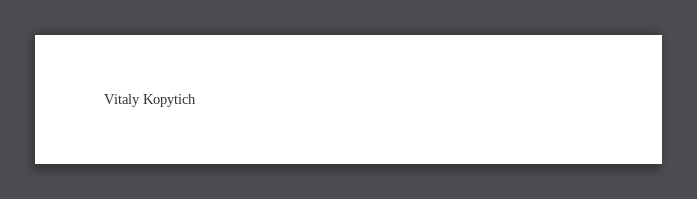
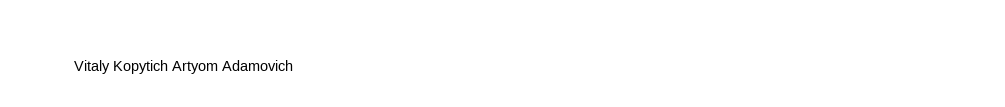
- Vitaly Kopytich
+ Vitaly Kopytich Artyom Adamovich

